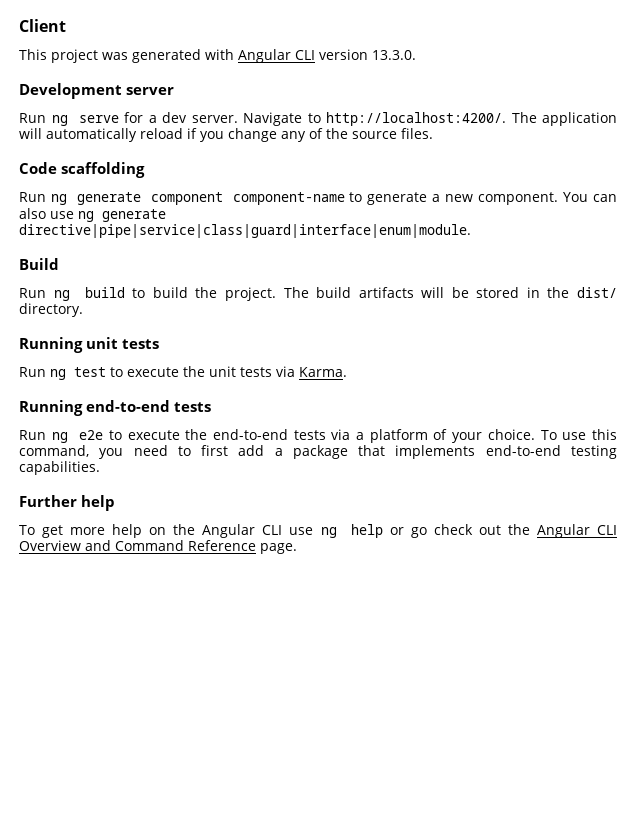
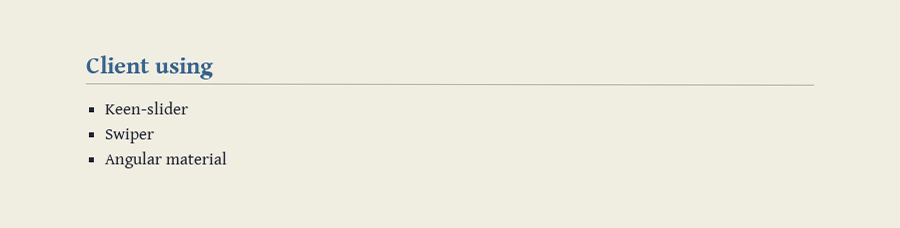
- Client
- This project was generated with Angular CLI version 13.3.0.
- Development server
- Run ng serve for a dev server. Navigate to http://localhost:4200/. The application will automatically reload if you change any of the source files.
- Code scaffolding
- Run ng generate component component-name to generate a new component. You can also use ng generate directive|pipe|service|class|guard|interface|enum|module.
- Build
- Run ng build to build the project. The build artifacts will be stored in the dist/ directory.
- Running unit tests
- Run ng test to execute the unit tests via Karma.
- Running end-to-end tests
- Run ng e2e to execute the end-to-end tests via a platform of your choice. To use this command, you need to first add a package that implements end-to-end testing capabilities.
- Further help
- To get more help on the Angular CLI use ng help or go check out the Angular CLI Overview and Command Reference page.
+ Client using
+ Keen-slider
+ Swiper
+ Angular material

